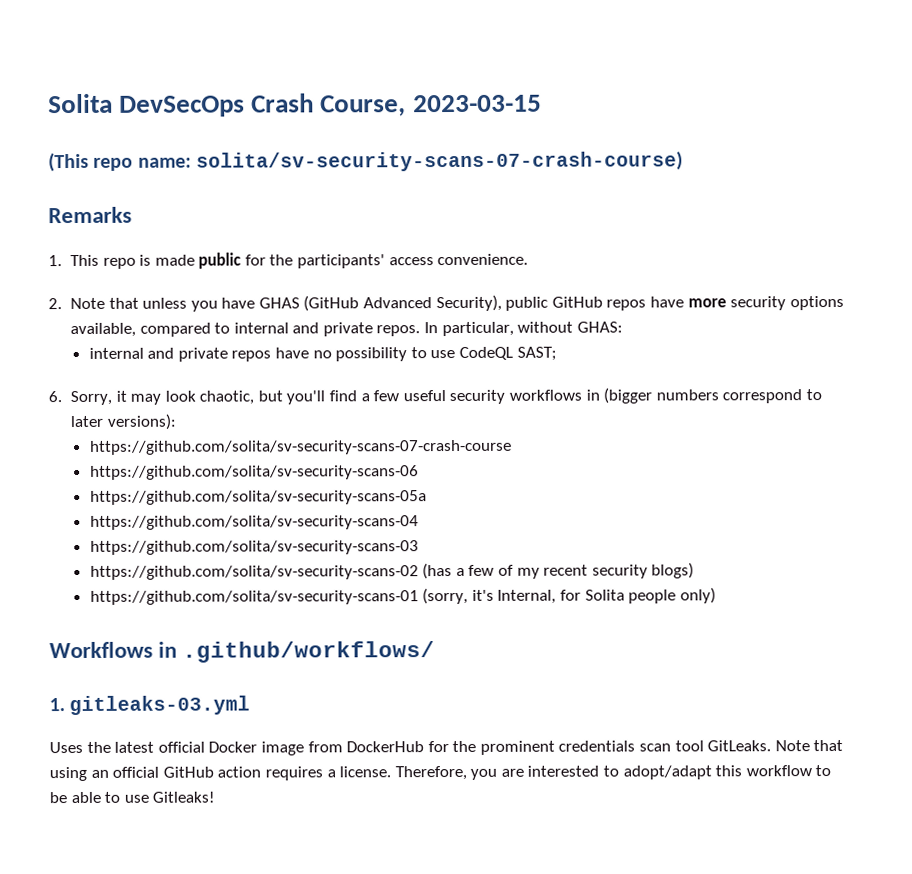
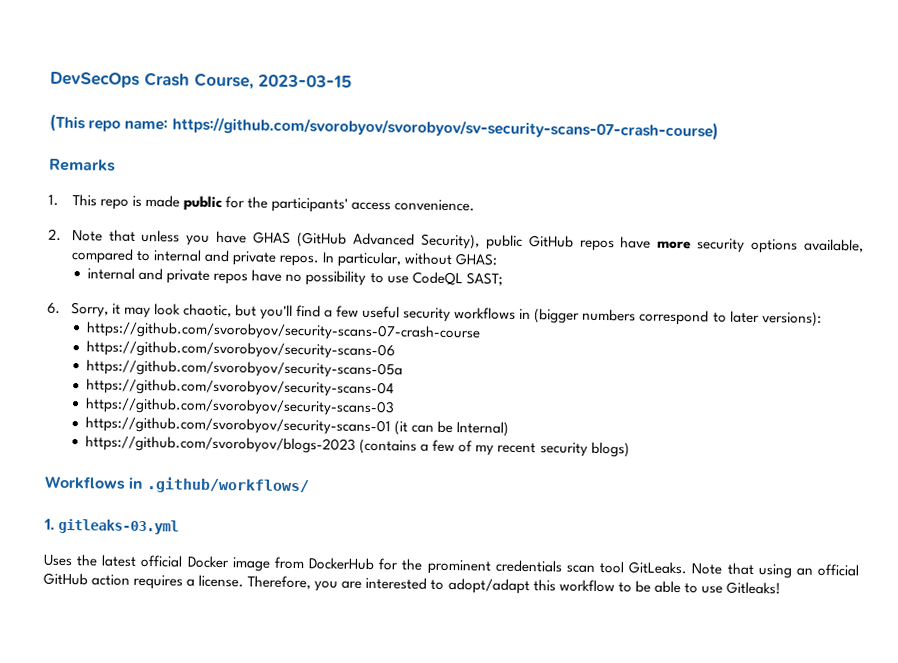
- Solita DevSecOps Crash Course, 2023-03-15
+ DevSecOps Crash Course, 2023-03-15
- (This repo name: solita/sv-security-scans-07-crash-course)
+ (This repo name: https://github.com/svorobyov/svorobyov/sv-security-scans-07-crash-course)
- https://github.com/solita/sv-security-scans-07-crash-course
- https://github.com/solita/sv-security-scans-06
- https://github.com/solita/sv-security-scans-05a
- https://github.com/solita/sv-security-scans-04
- https://github.com/solita/sv-security-scans-03
- https://github.com/solita/sv-security-scans-02 (has a few of my recent security blogs)
+ https://github.com/svorobyov/security-scans-07-crash-course
+ https://github.com/svorobyov/security-scans-06
+ https://github.com/svorobyov/security-scans-05a
+ https://github.com/svorobyov/security-scans-04
+ https://github.com/svorobyov/security-scans-03
+ https://github.com/svorobyov/security-scans-01 (it can be Internal)
+ https://github.com/svorobyov/blogs-2023 (contains a few of my recent security blogs)
- https://github.com/solita/sv-security-scans-01 (sorry, it's Internal, for Solita people only)

